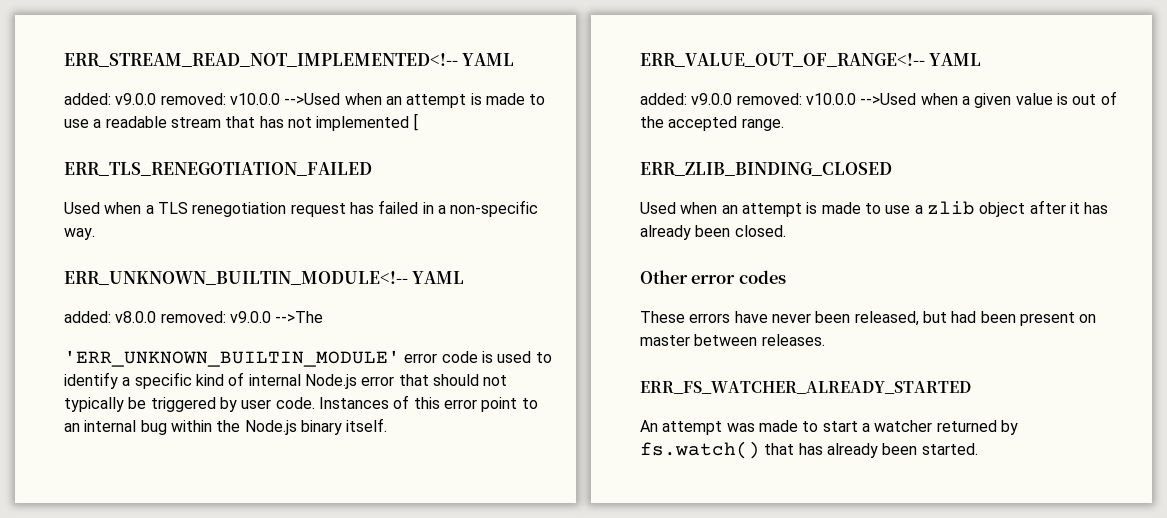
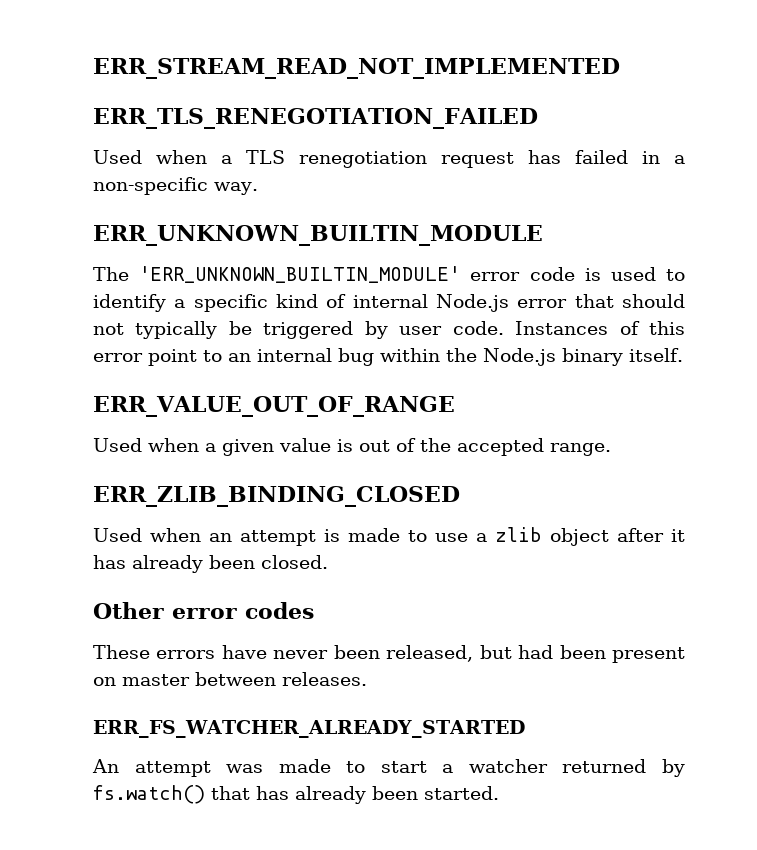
- ERR_STREAM_READ_NOT_IMPLEMENTED<!-- YAML
- added: v9.0.0 removed: v10.0.0 -->Used when an attempt is made to use a readable stream that has not implemented [
+ ERR_STREAM_READ_NOT_IMPLEMENTED
- ERR_UNKNOWN_BUILTIN_MODULE<!-- YAML
- added: v8.0.0 removed: v9.0.0 -->The
- 'ERR_UNKNOWN_BUILTIN_MODULE' error code is used to identify a specific kind of internal Node.js error that should not typically be triggered by user code.
+ ERR_UNKNOWN_BUILTIN_MODULE
+ The 'ERR_UNKNOWN_BUILTIN_MODULE' error code is used to identify a specific kind of internal Node.js error that should not typically be triggered by user code.
- ERR_VALUE_OUT_OF_RANGE<!-- YAML
- added: v9.0.0 removed: v10.0.0 -->Used when a given value is out of the accepted range.
+ ERR_VALUE_OUT_OF_RANGE
+ Used when a given value is out of the accepted range.

